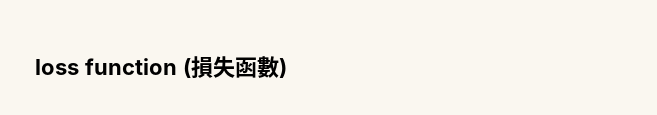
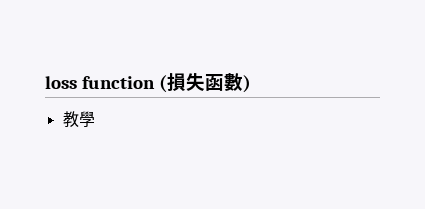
+ 教學

